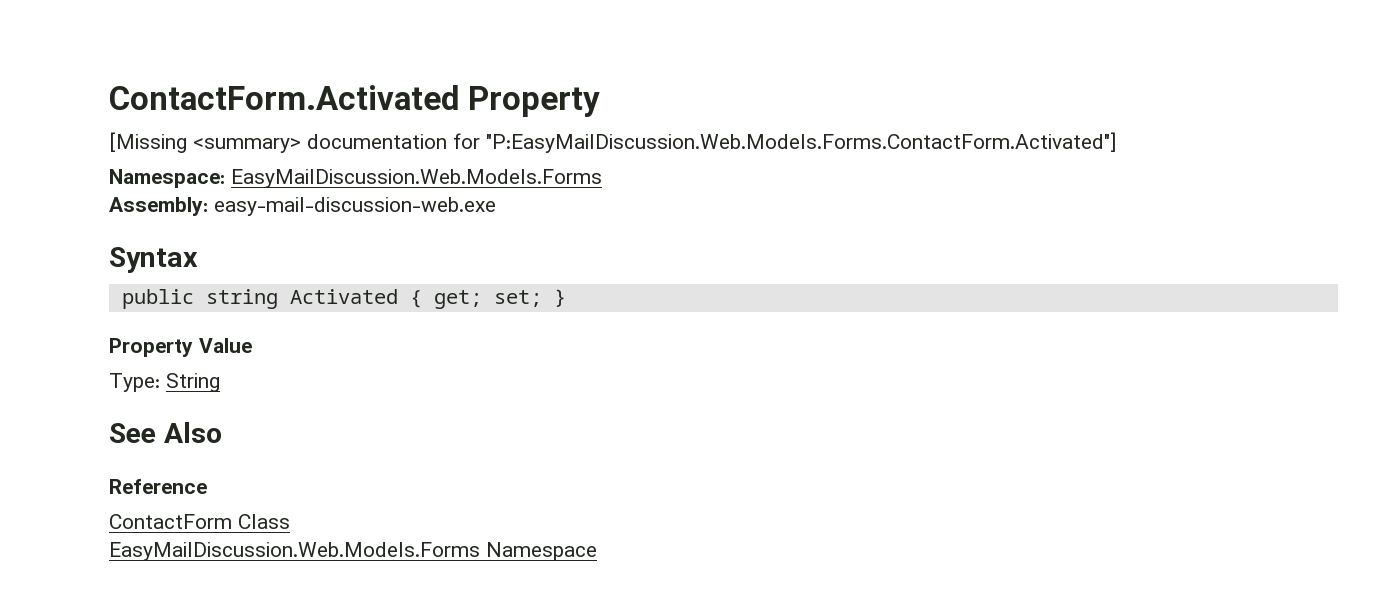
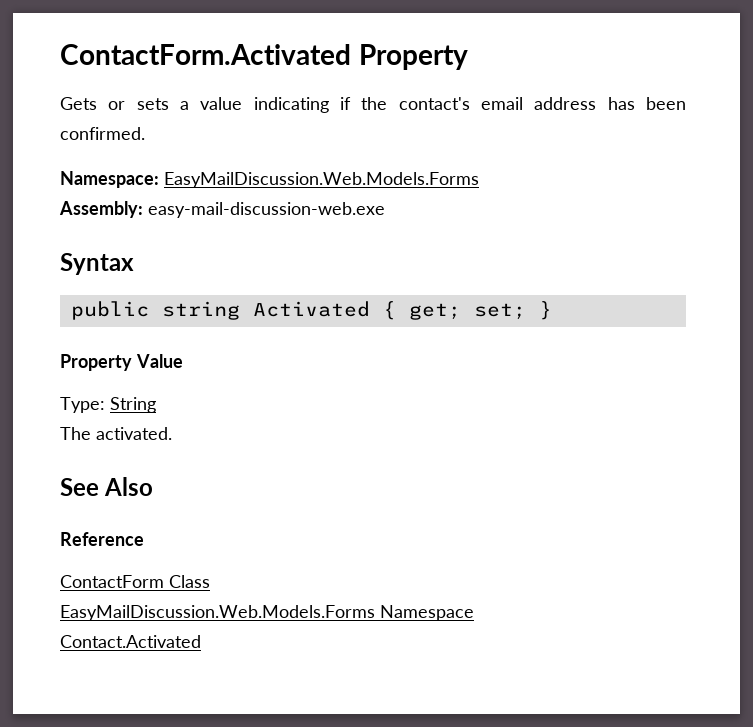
- [Missing <summary> documentation for "P:EasyMailDiscussion.Web.Models.Forms.ContactForm.Activated"]
+ Gets or sets a value indicating if the contact's email address has been confirmed.
+ The activated.
+ Contact.Activated

